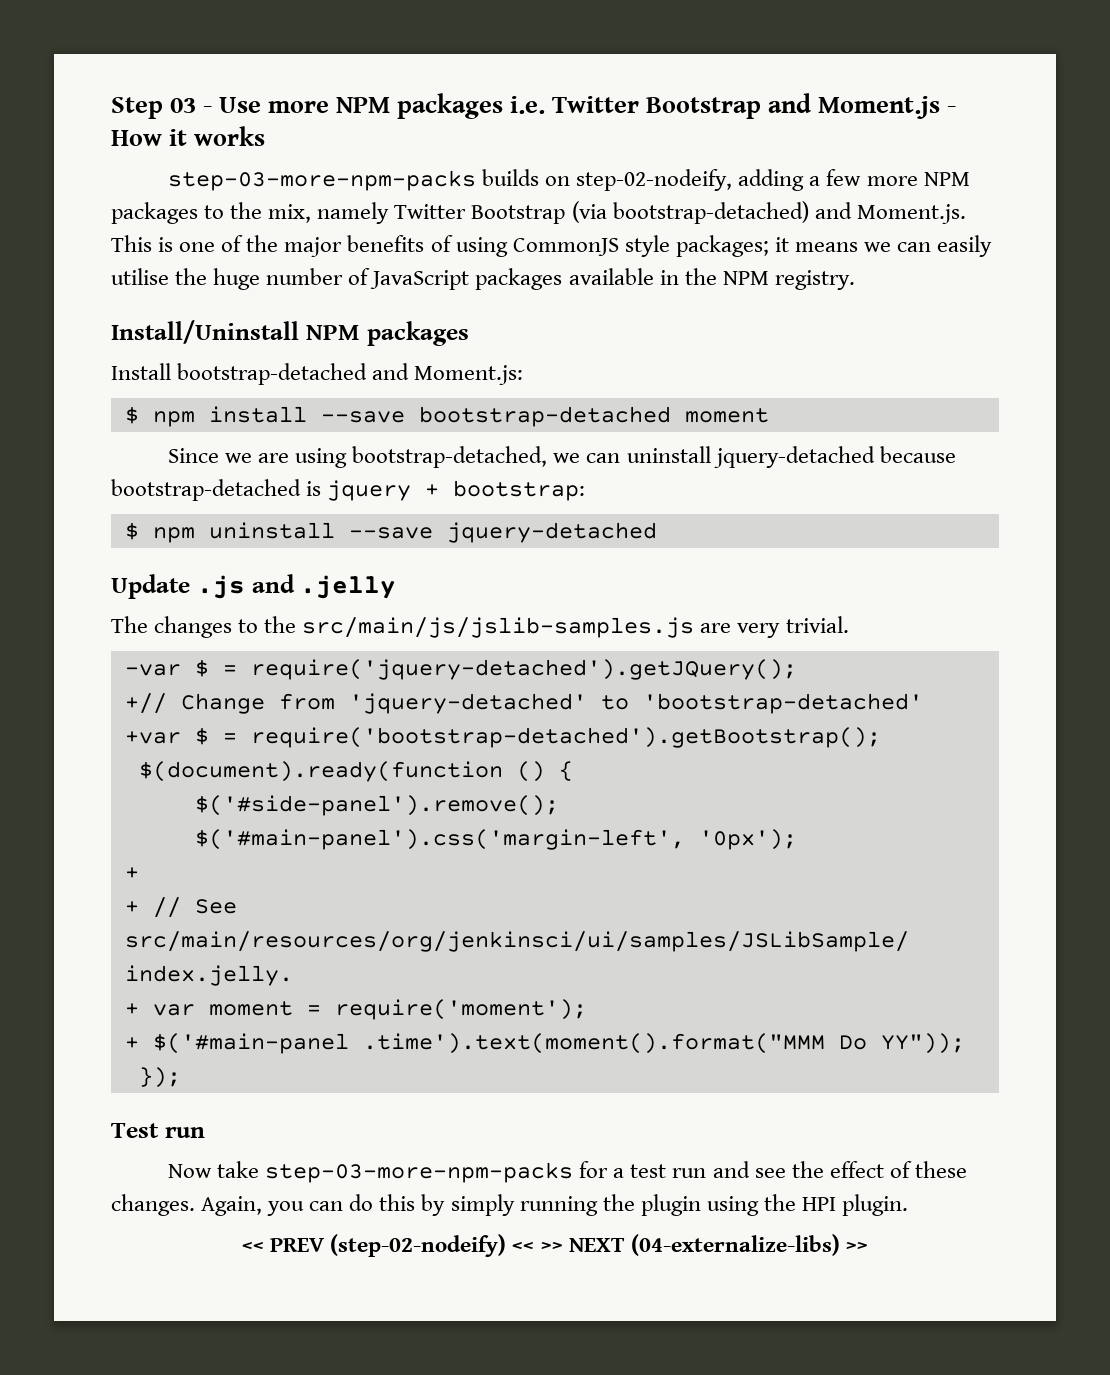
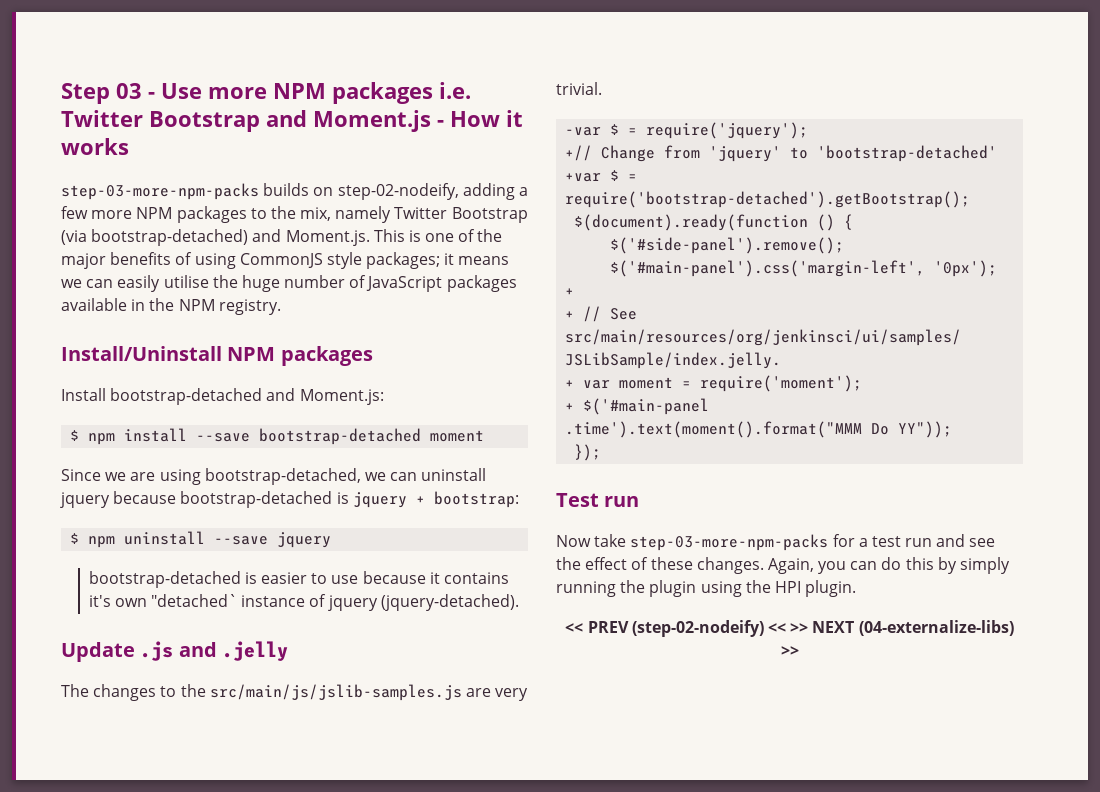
- Since we are using bootstrap-detached, we can uninstall jquery-detached because bootstrap-detached is jquery + bootstrap:
+ Since we are using bootstrap-detached, we can uninstall jquery because bootstrap-detached is jquery + bootstrap:
- $ npm uninstall --save jquery-detached
+ $ npm uninstall --save jquery
+ bootstrap-detached is easier to use because it contains it's own "detached` instance of jquery (jquery-detached).
- -var $ = require('jquery-detached').getJQuery();
+ -var $ = require('jquery');
- +// Change from 'jquery-detached' to 'bootstrap-detached'
+ +// Change from 'jquery' to 'bootstrap-detached'

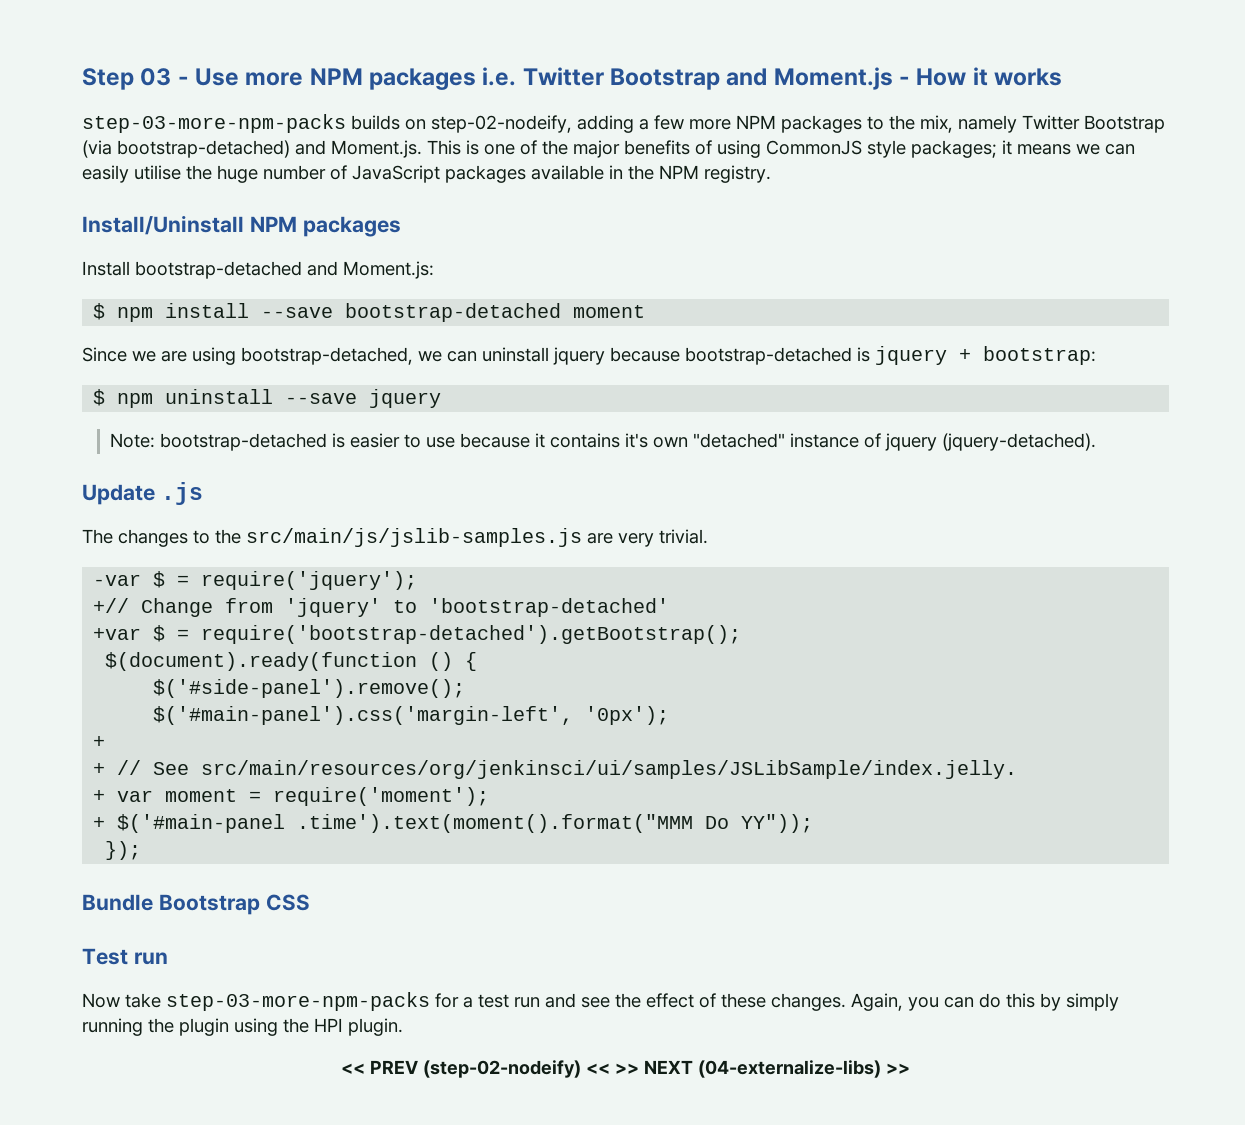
- bootstrap-detached is easier to use because it contains it's own "detached` instance of jquery (jquery-detached).
+ Note: bootstrap-detached is easier to use because it contains it's own "detached" instance of jquery (jquery-detached).
- Update .js and .jelly
+ Update .js
+ Bundle Bootstrap CSS

